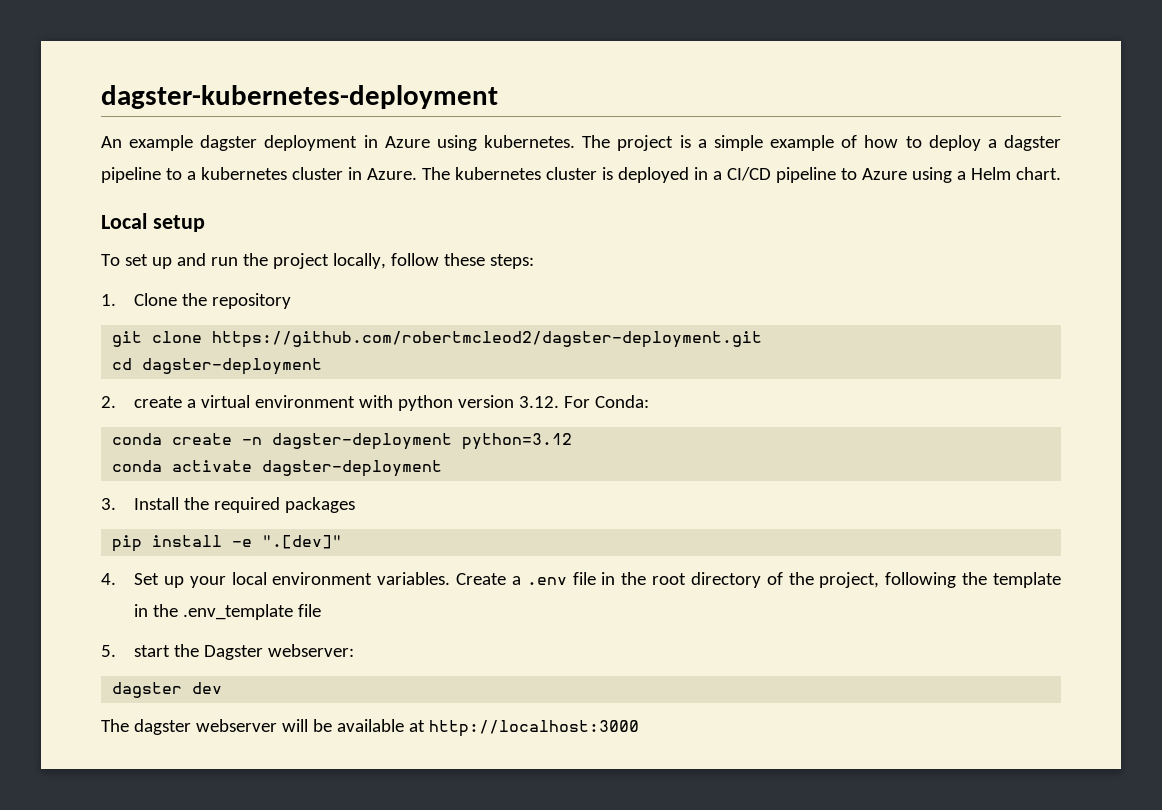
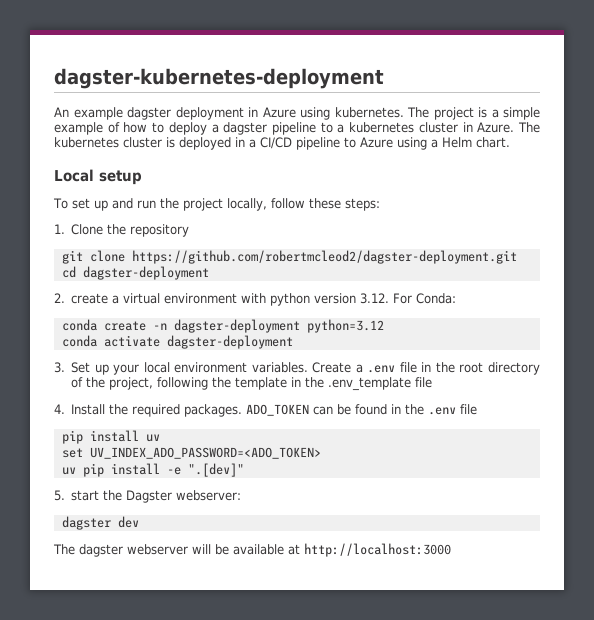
- 3. Install the required packages
- pip install -e ".[dev]"
- 4. Set up your local environment variables.
+ 3. Set up your local environment variables.
+ 4. Install the required packages. ADO_TOKEN can be found in the .env file
+ pip install uv
+ set UV_INDEX_ADO_PASSWORD=<ADO_TOKEN>
+ uv pip install -e ".[dev]"

